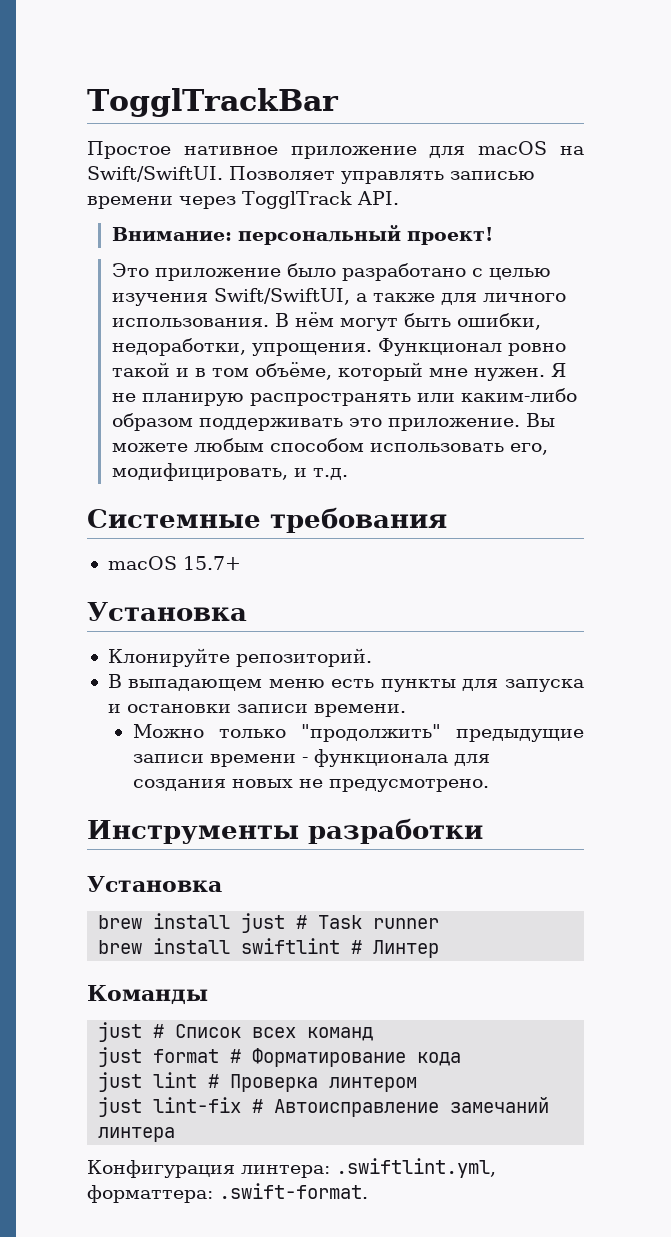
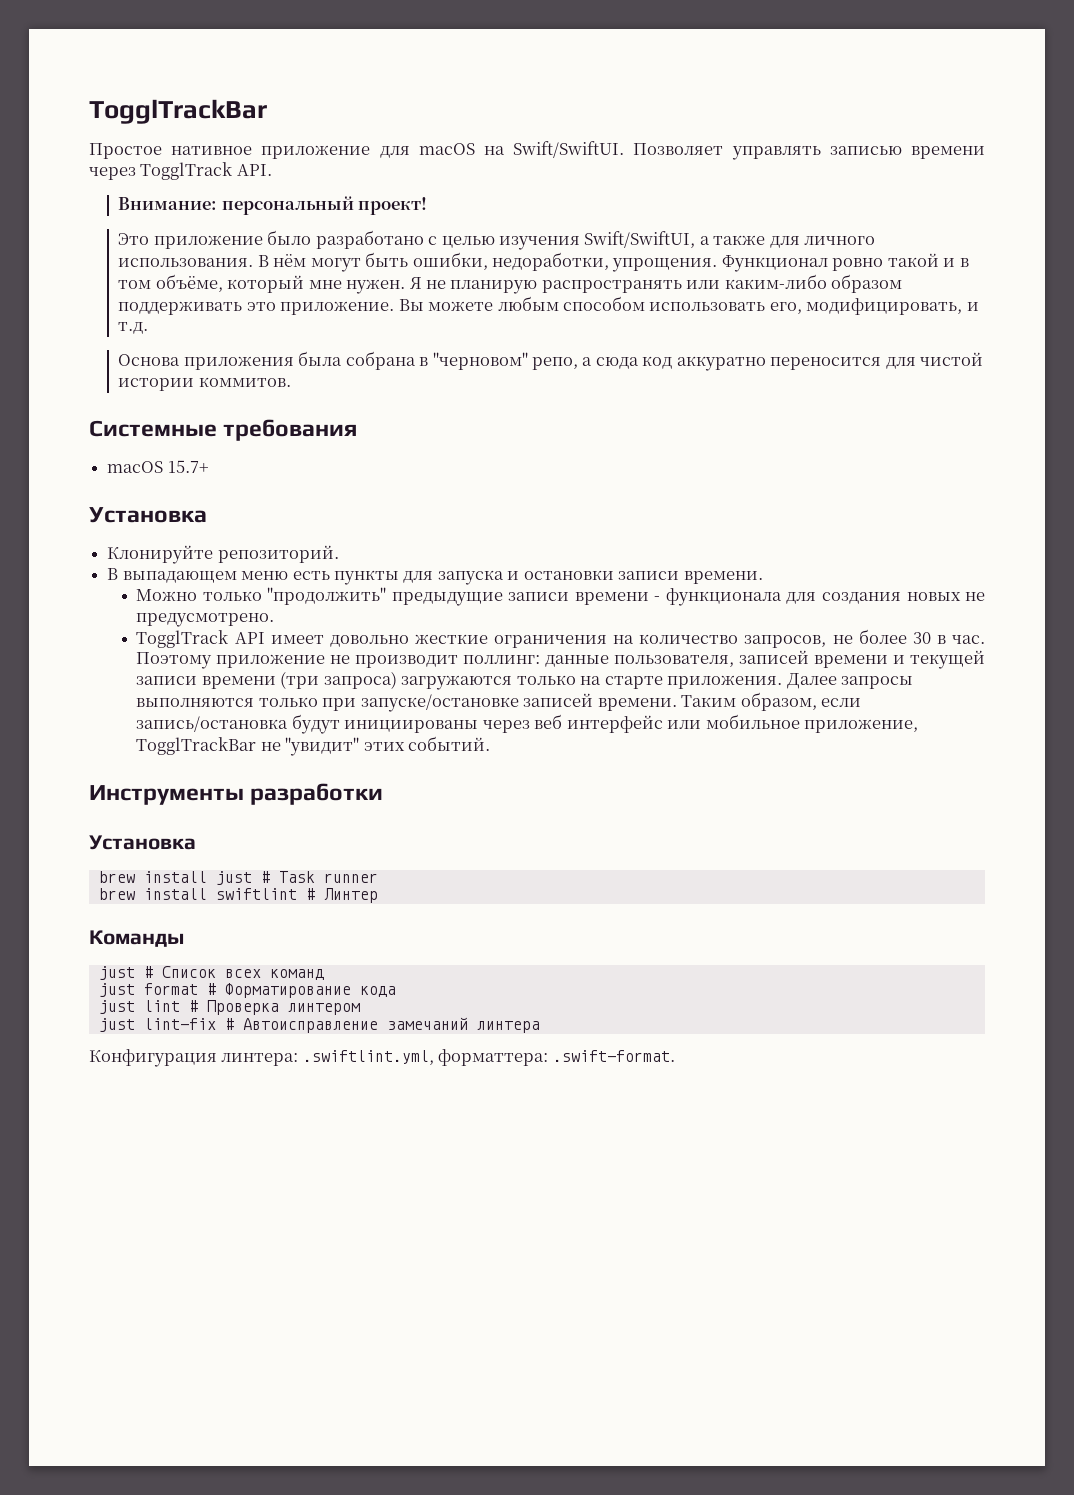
+ Основа приложения была собрана в "черновом" репо, а сюда код аккуратно переносится для чистой истории коммитов.
+ TogglTrack API имеет довольно жесткие ограничения на количество запросов, не более 30 в час. Поэтому приложение не производит поллинг: данные пользователя, записей времени и текущей записи времени (три запроса) загружаются только на старте приложения. Далее запросы выполняются только при запуске/остановке записей времени. Таким образом, если запись/остановка будут инициированы через веб интерфейс или мобильное приложение, TogglTrackBar не "увидит" этих событий.

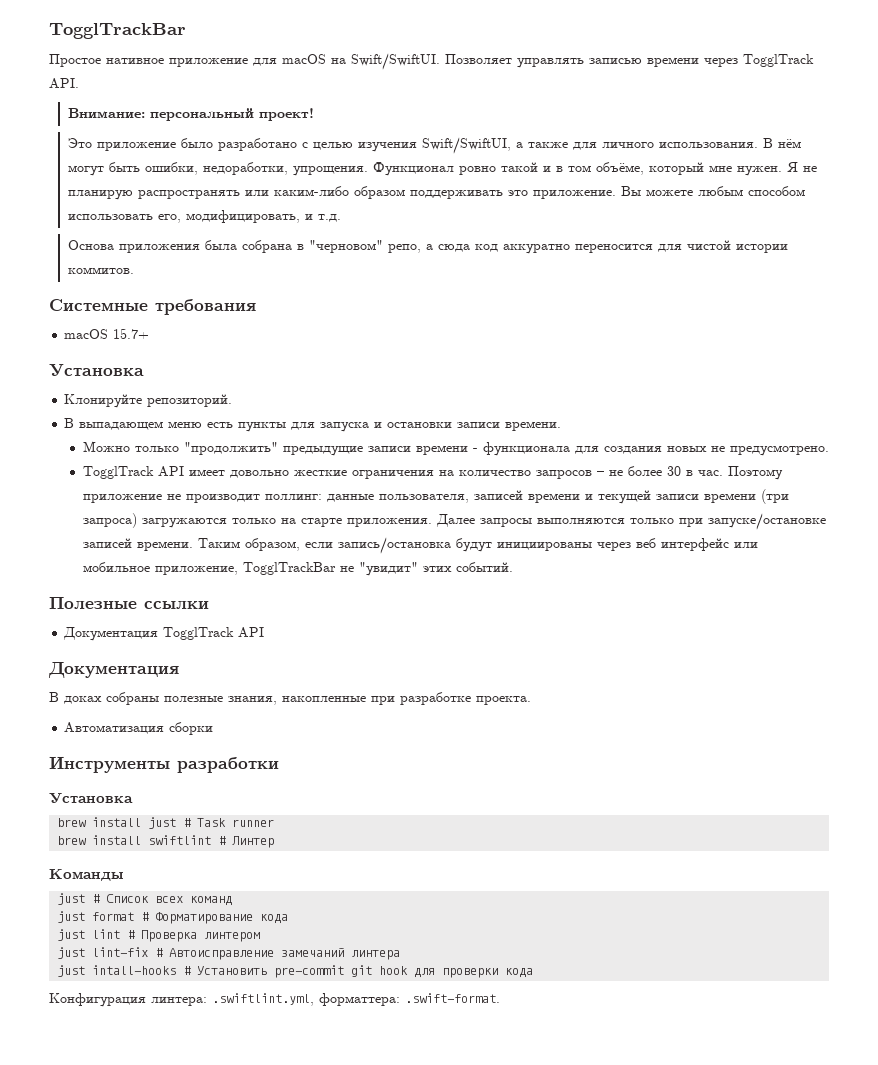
- TogglTrack API имеет довольно жесткие ограничения на количество запросов, не более 30 в час.
+ TogglTrack API имеет довольно жесткие ограничения на количество запросов – не более 30 в час.
+ Полезные ссылки
+ Документация TogglTrack API
+ Документация
+ В доках собраны полезные знания, накопленные при разработке проекта.
+ Автоматизация сборки
+ just intall-hooks # Установить pre-commit git hook для проверки кода

